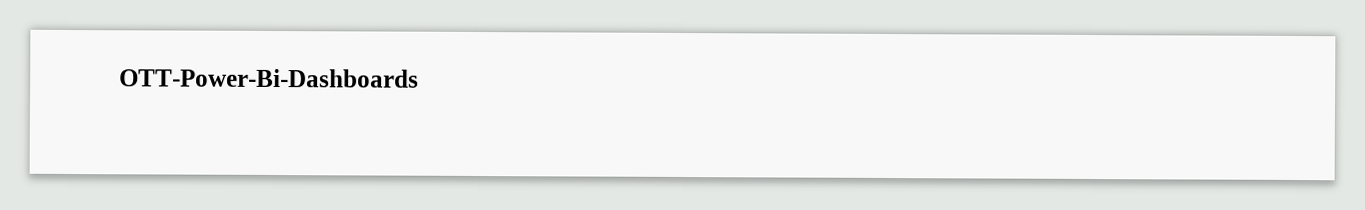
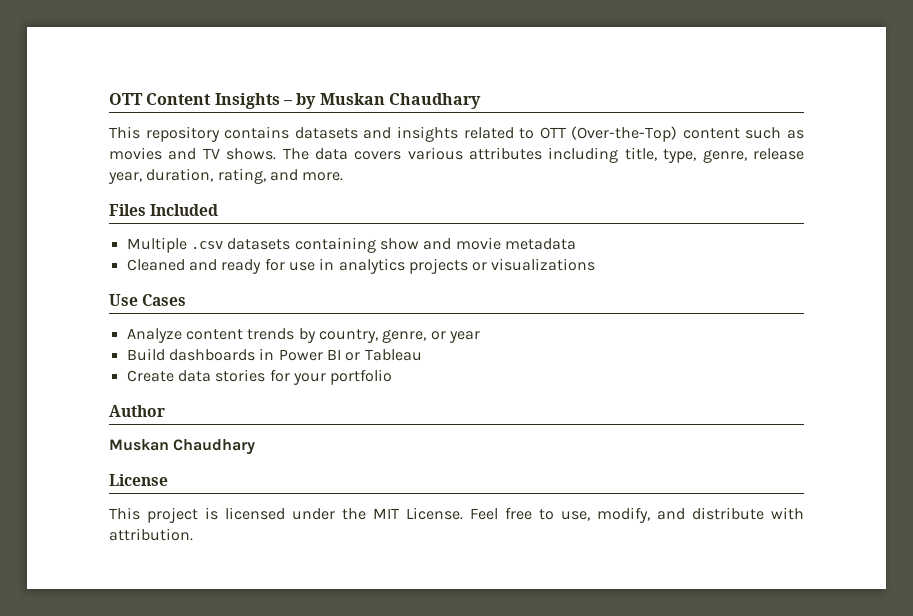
- OTT-Power-Bi-Dashboards
+ OTT Content Insights – by Muskan Chaudhary
+ This repository contains datasets and insights related to OTT (Over-the-Top) content such as movies and TV shows. The data covers various attributes including title, type, genre, release year, duration, rating, and more.
+ Files Included
+ Multiple .csv datasets containing show and movie metadata
+ Cleaned and ready for use in analytics projects or visualizations
+ Use Cases
+ Analyze content trends by country, genre, or year
+ Build dashboards in Power BI or Tableau
+ Create data stories for your portfolio
+ Author
+ Muskan Chaudhary
+ License
+ This project is licensed under the MIT License. Feel free to use, modify, and distribute with attribution.

